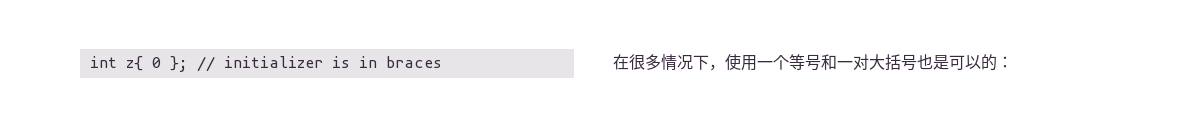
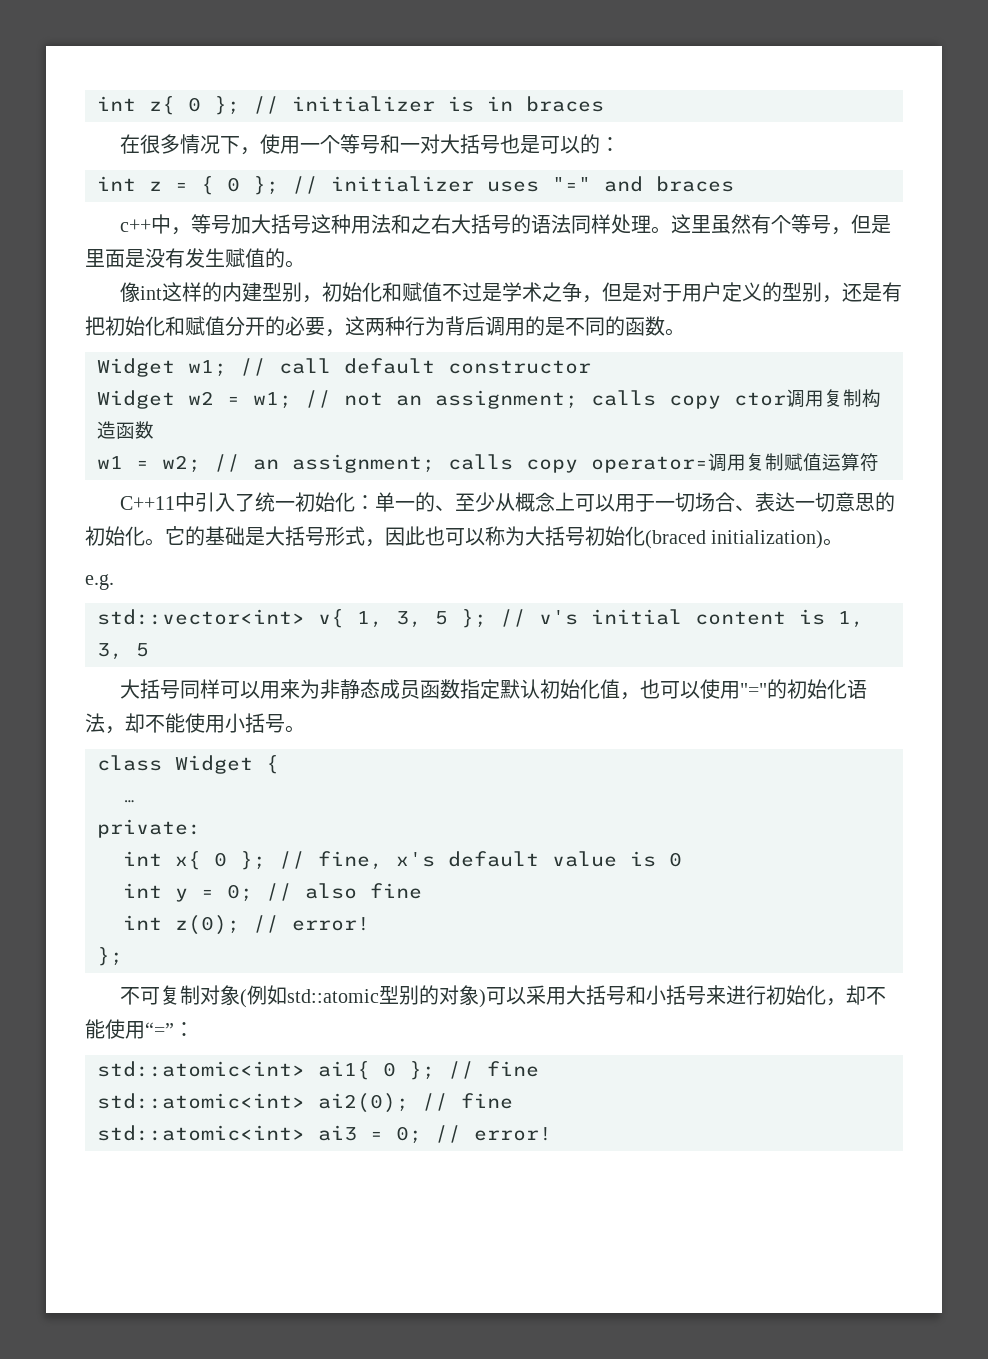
+ int z = { 0 }; // initializer uses "=" and braces
+ c++中，等号加大括号这种用法和之右大括号的语法同样处理。这里虽然有个等号，但是里面是没有发生赋值的。
+ 像int这样的内建型别，初始化和赋值不过是学术之争，但是对于用户定义的型别，还是有把初始化和赋值分开的必要，这两种行为背后调用的是不同的函数。
+ Widget w1; // call default constructor
+ Widget w2 = w1; // not an assignment; calls copy ctor调用复制构造函数
+ w1 = w2; // an assignment; calls copy operator=调用复制赋值运算符
+ C++11中引入了统一初始化：单一的、至少从概念上可以用于一切场合、表达一切意思的初始化。它的基础是大括号形式，因此也可以称为大括号初始化(braced initialization)。
+ e.g.
+ std::vector<int> v{ 1, 3, 5 }; // v's initial content is 1, 3, 5
+ 大括号同样可以用来为非静态成员函数指定默认初始化值，也可以使用"="的初始化语法，却不能使用小括号。
+ class Widget {
+ …
+ private:
+ int x{ 0 }; // fine, x's default value is 0
+ int y = 0; // also fine
+ int z(0); // error!
+ };
+ 不可复制对象(例如std::atomic型别的对象)可以采用大括号和小括号来进行初始化，却不能使用“=”：
+ std::atomic<int> ai1{ 0 }; // fine
+ std::atomic<int> ai2(0); // fine
+ std::atomic<int> ai3 = 0; // error!

